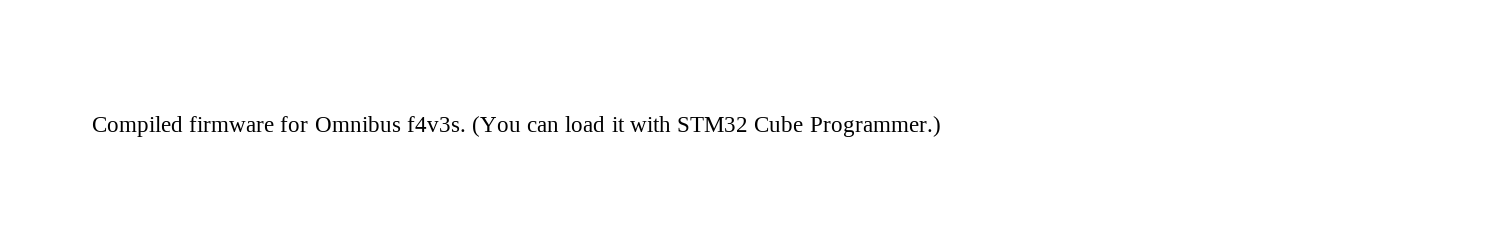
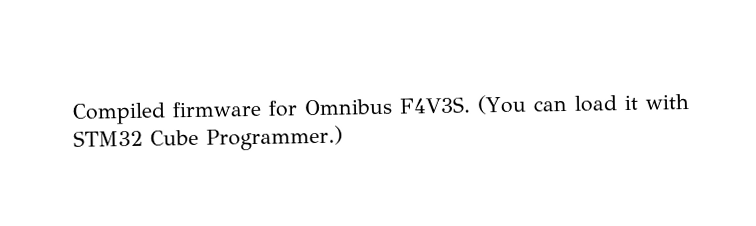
- Compiled firmware for Omnibus f4v3s.
+ Compiled firmware for Omnibus F4V3S.

